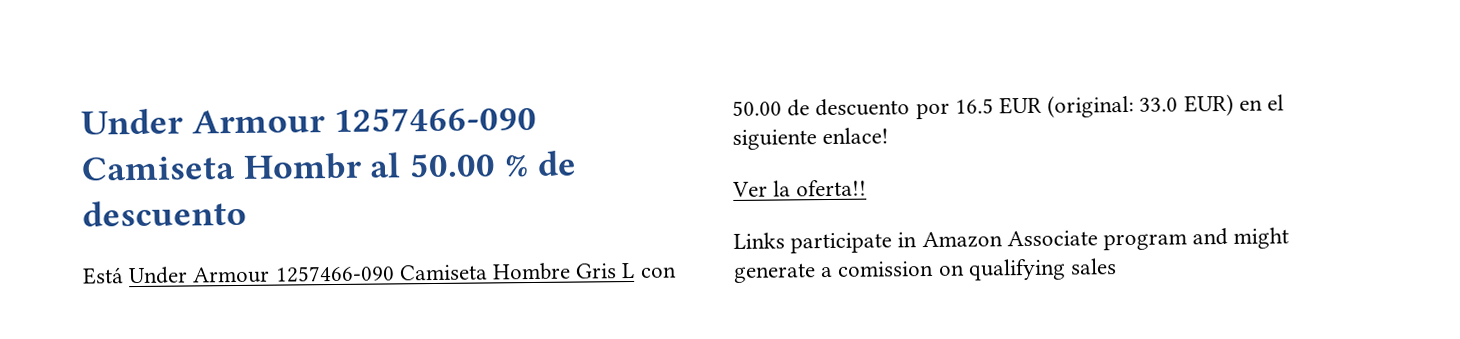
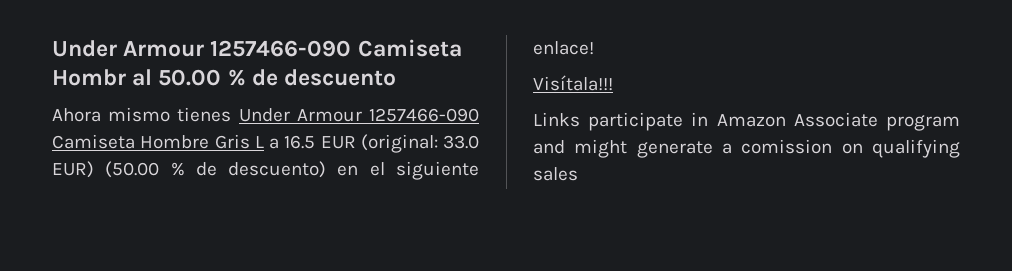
- Está Under Armour 1257466-090 Camiseta Hombre Gris L con 50.00 de descuento por 16.5 EUR (original: 33.0 EUR) en el siguiente enlace!
+ Ahora mismo tienes Under Armour 1257466-090 Camiseta Hombre Gris L a 16.5 EUR (original: 33.0 EUR) (50.00 % de descuento) en el siguiente enlace!
- Ver la oferta!!
+ Visítala!!!

